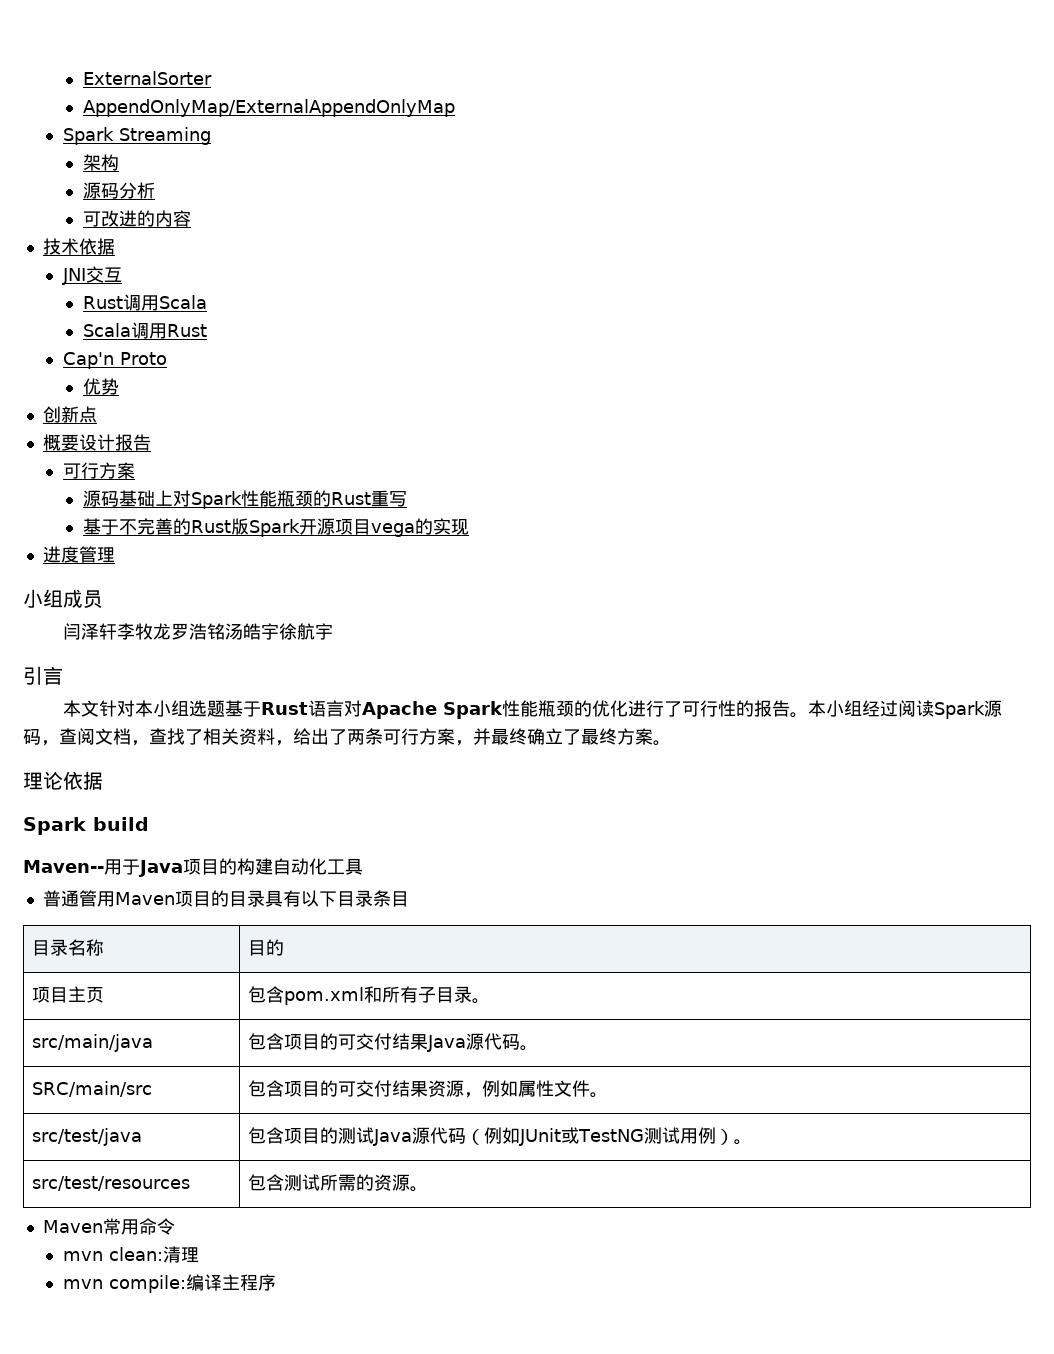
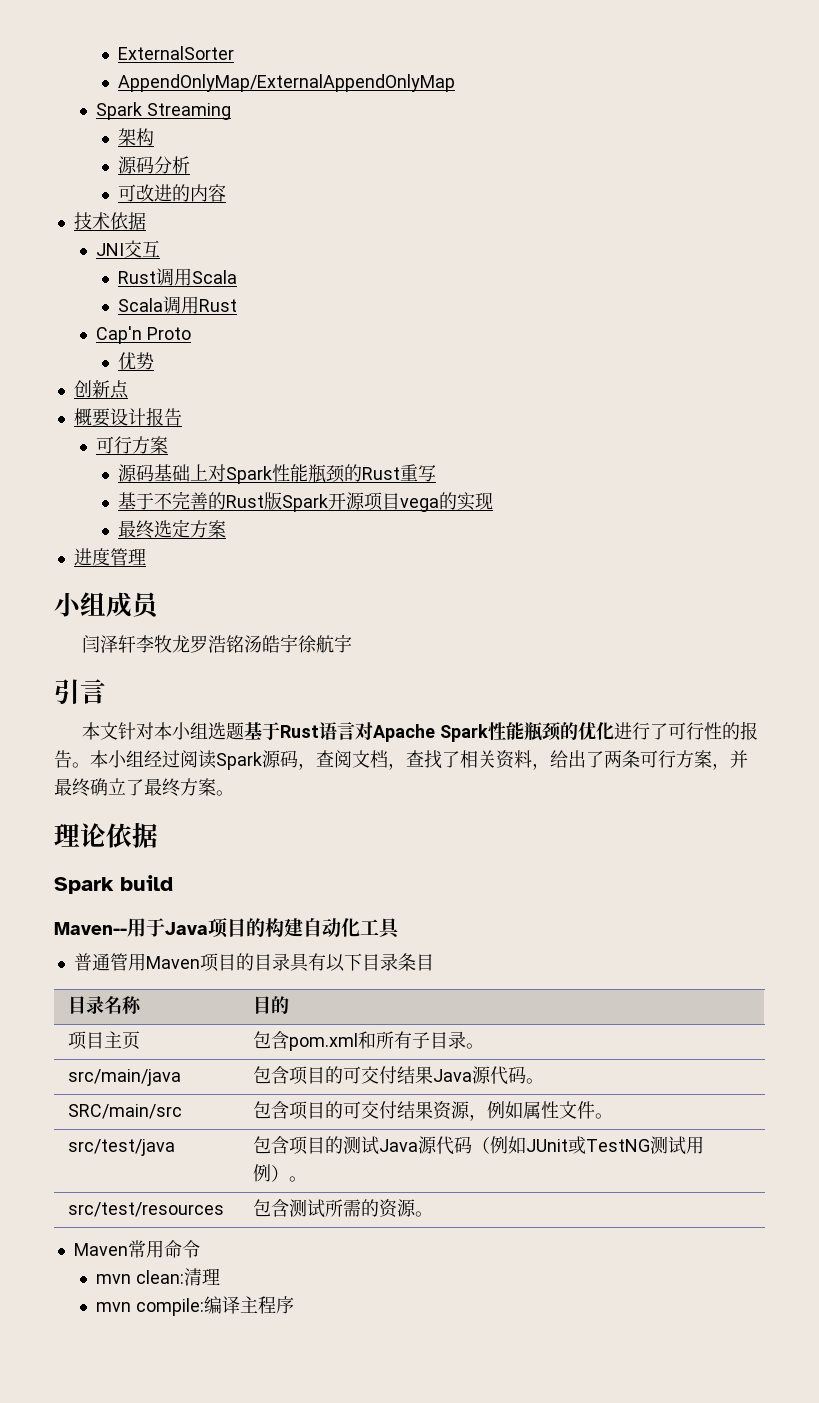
+ 最终选定方案

